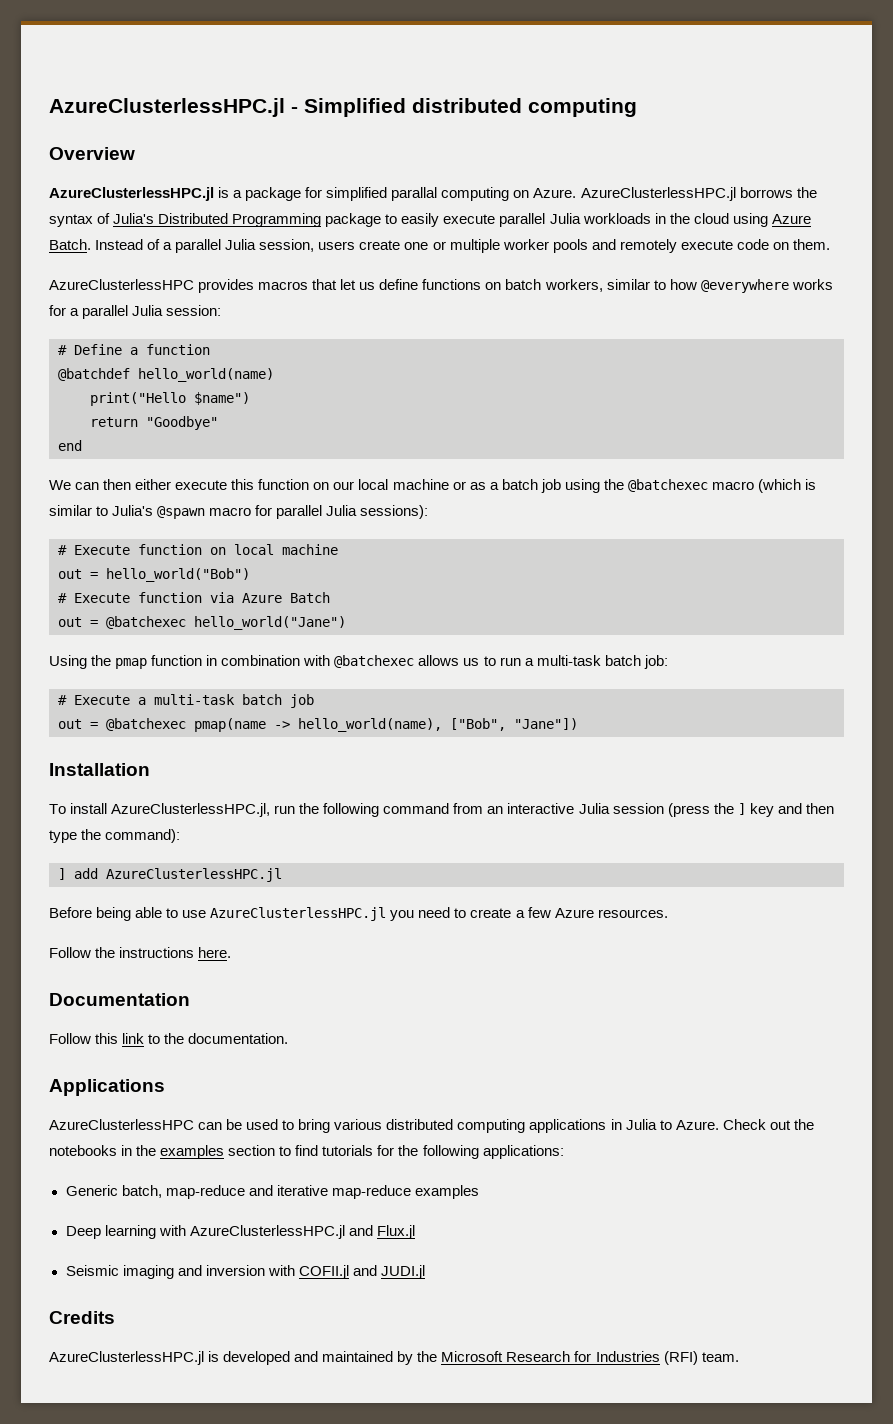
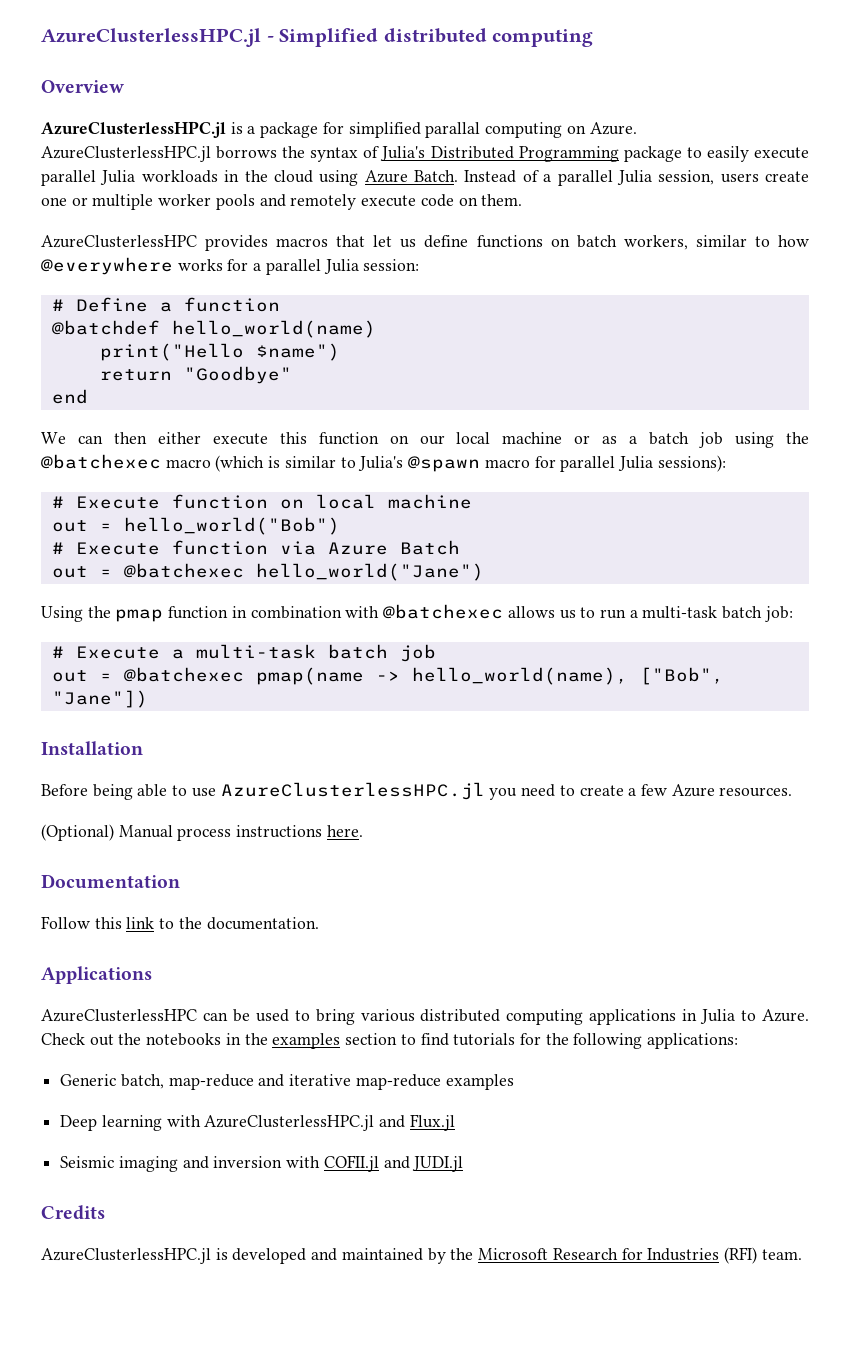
- To install AzureClusterlessHPC.jl, run the following command from an interactive Julia session (press the ] key and then type the command):
- ] add AzureClusterlessHPC.jl
- Follow the instructions here.
+ (Optional) Manual process instructions here.

